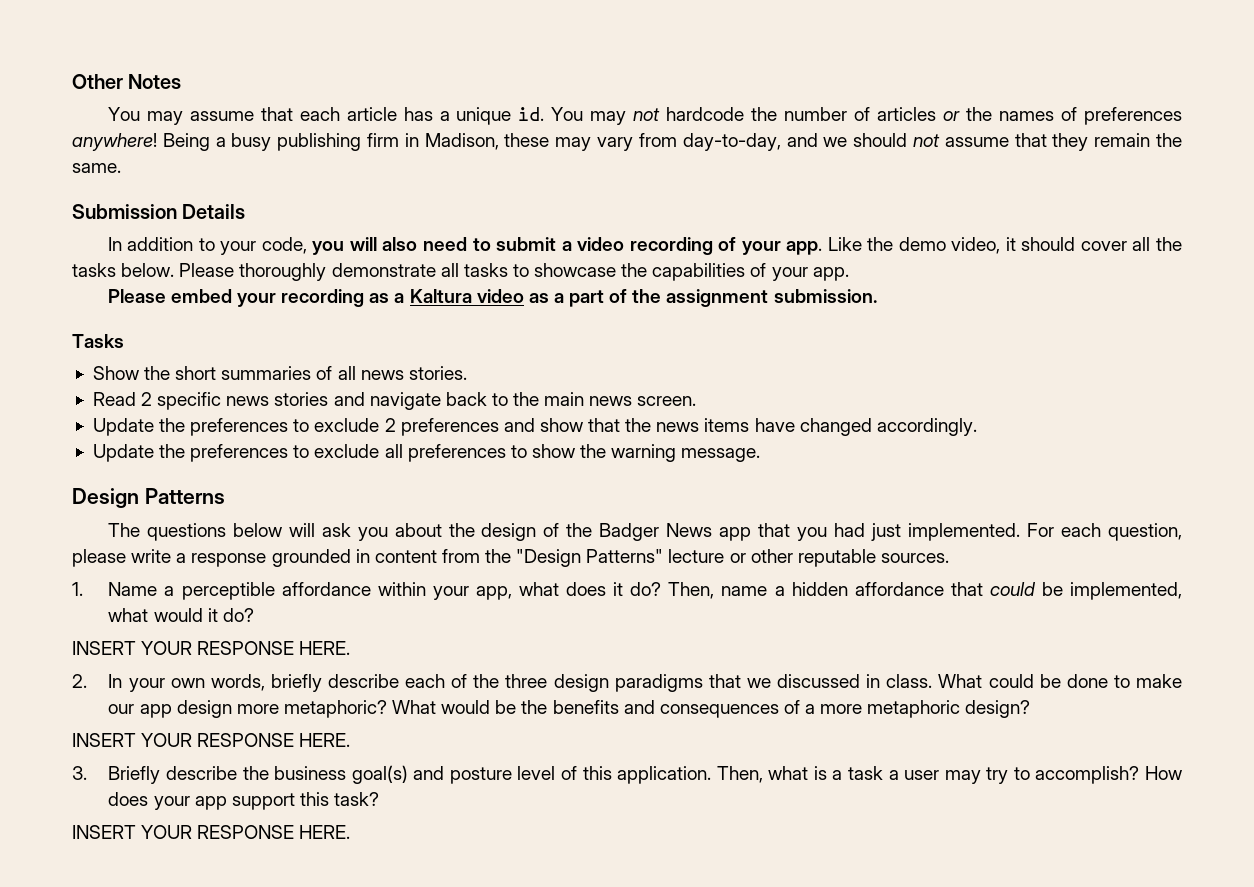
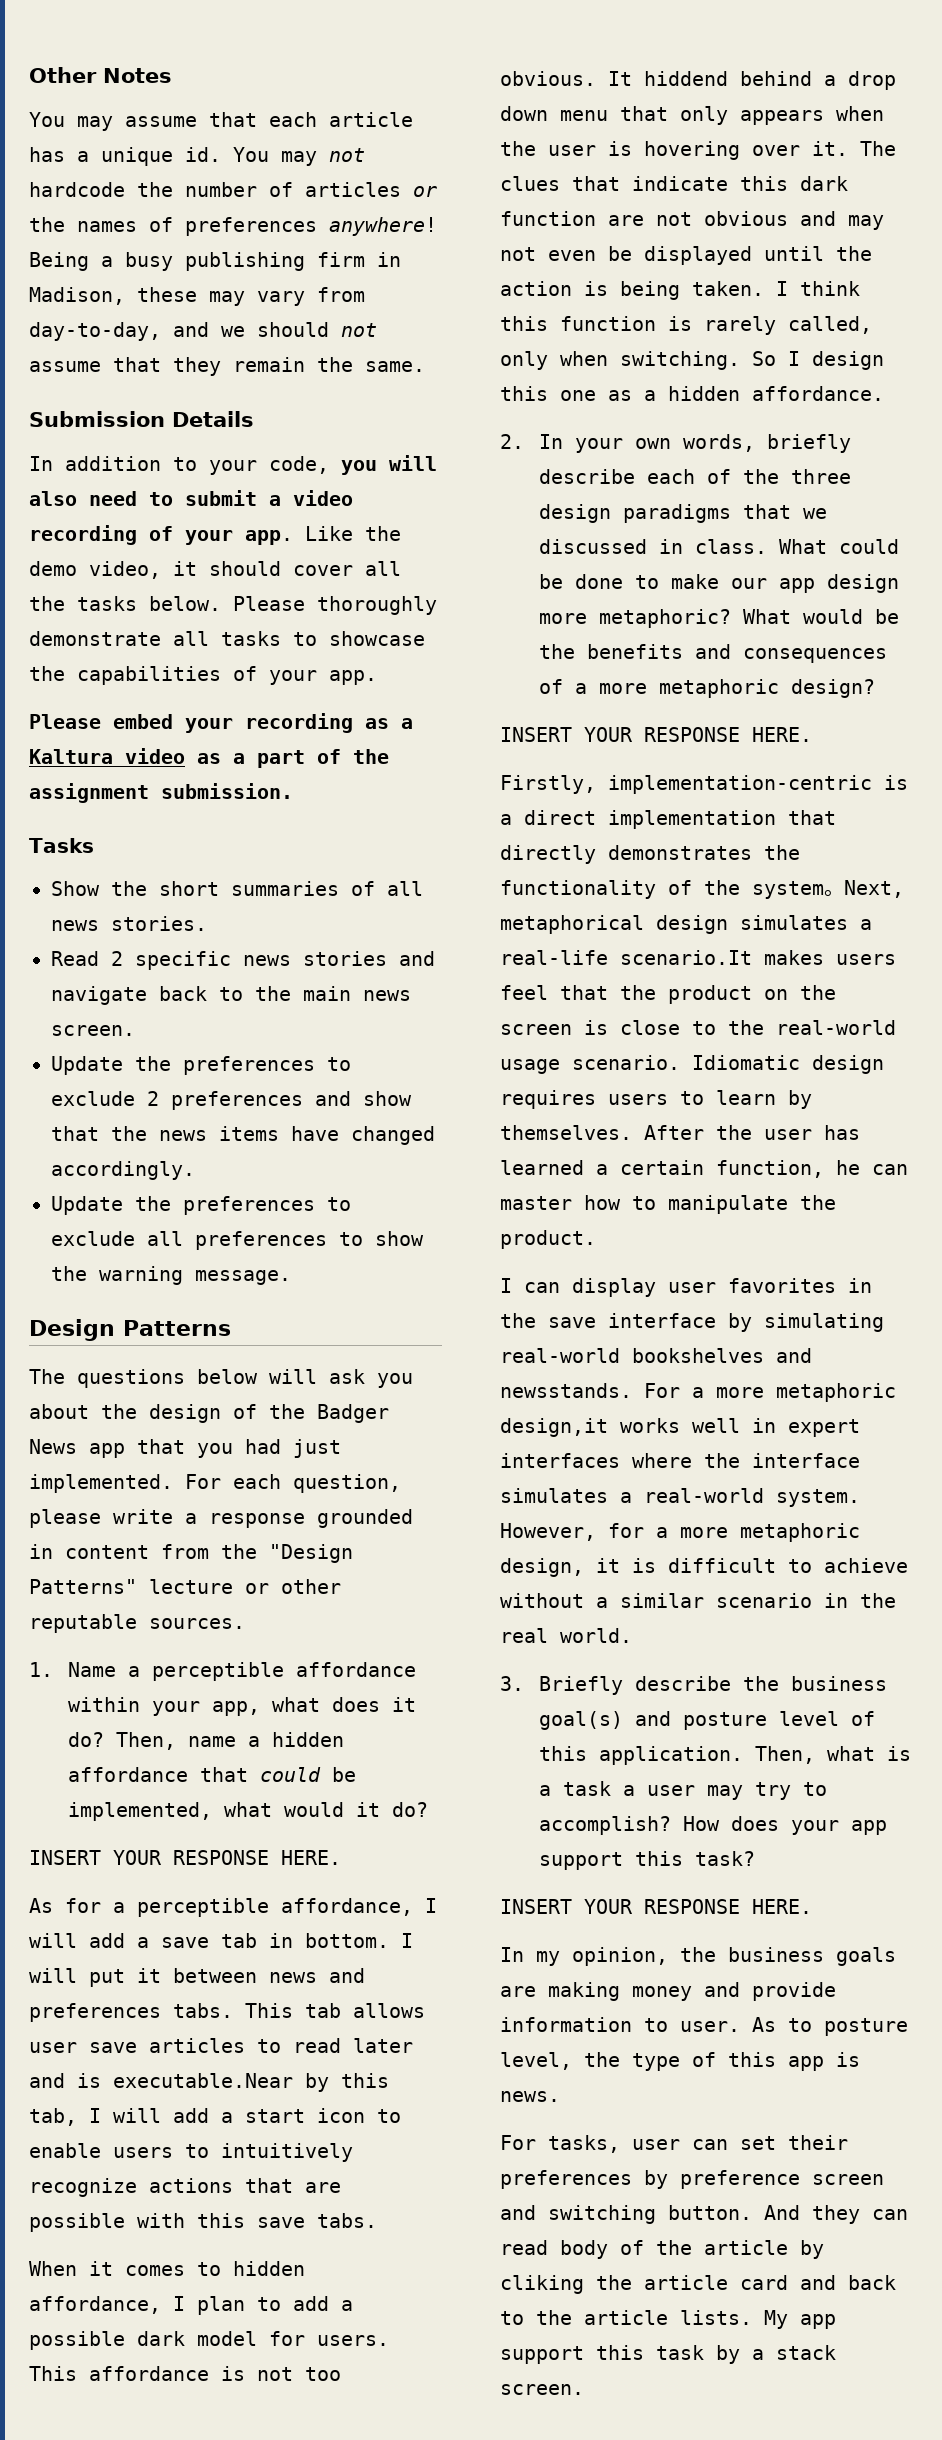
+ As for a perceptible affordance, I will add a save tab in bottom. I will put it between news and preferences tabs. This tab allows user save articles to read later and is executable.Near by this tab, I will add a start icon to enable users to intuitively recognize actions that are possible with this save tabs.
+ When it comes to hidden affordance, I plan to add a possible dark model for users. This affordance is not too obvious. It hiddend behind a drop down menu that only appears when the user is hovering over it. The clues that indicate this dark function are not obvious and may not even be displayed until the action is being taken. I think this function is rarely called, only when switching. So I design this one as a hidden affordance.
+ Firstly, implementation-centric is a direct implementation that directly demonstrates the functionality of the system。Next, metaphorical design simulates a real-life scenario.It makes users feel that the product on the screen is close to the real-world usage scenario. Idiomatic design requires users to learn by themselves. After the user has learned a certain function, he can master how to manipulate the product.
+ I can display user favorites in the save interface by simulating real-world bookshelves and newsstands. For a more metaphoric design,it works well in expert interfaces where the interface simulates a real-world system. However, for a more metaphoric design, it is difficult to achieve without a similar scenario in the real world.
+ In my opinion, the business goals are making money and provide information to user. As to posture level, the type of this app is news.
+ For tasks, user can set their preferences by preference screen and switching button. And they can read body of the article by cliking the article card and back to the article lists. My app support this task by a stack screen.

